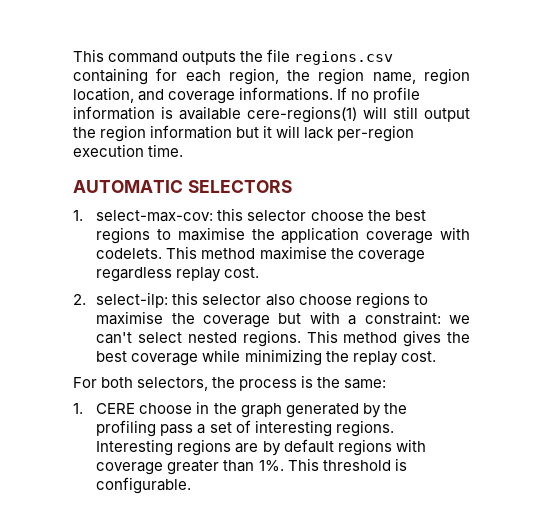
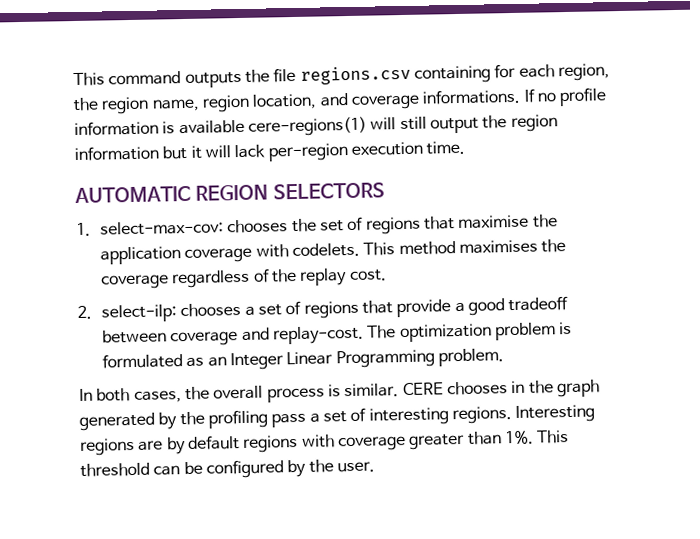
- AUTOMATIC SELECTORS
+ AUTOMATIC REGION SELECTORS
- 1. select-max-cov: this selector choose the best regions to maximise the application coverage with codelets.
+ 1. select-max-cov: chooses the set of regions that maximise the application coverage with codelets.
- This method maximise the coverage regardless replay cost.
+ This method maximises the coverage regardless of the replay cost.
- 2. select-ilp: this selector also choose regions to maximise the coverage but with a constraint: we can't select nested regions. This method gives the best coverage while minimizing the replay cost.
- For both selectors, the process is the same:
- 1. CERE choose in the graph generated by the profiling pass a set of interesting regions.
+ 2. select-ilp: chooses a set of regions that provide a good tradeoff between coverage and replay-cost. The optimization problem is formulated as an Integer Linear Programming problem.
+ In both cases, the overall process is similar. CERE chooses in the graph generated by the profiling pass a set of interesting regions.
- This threshold is configurable.
+ This threshold can be configured by the user.

